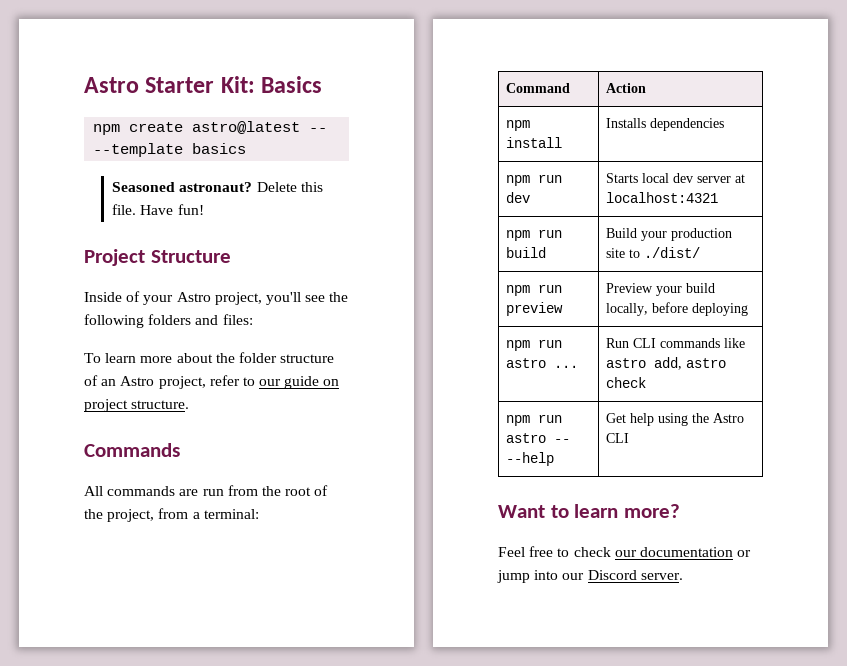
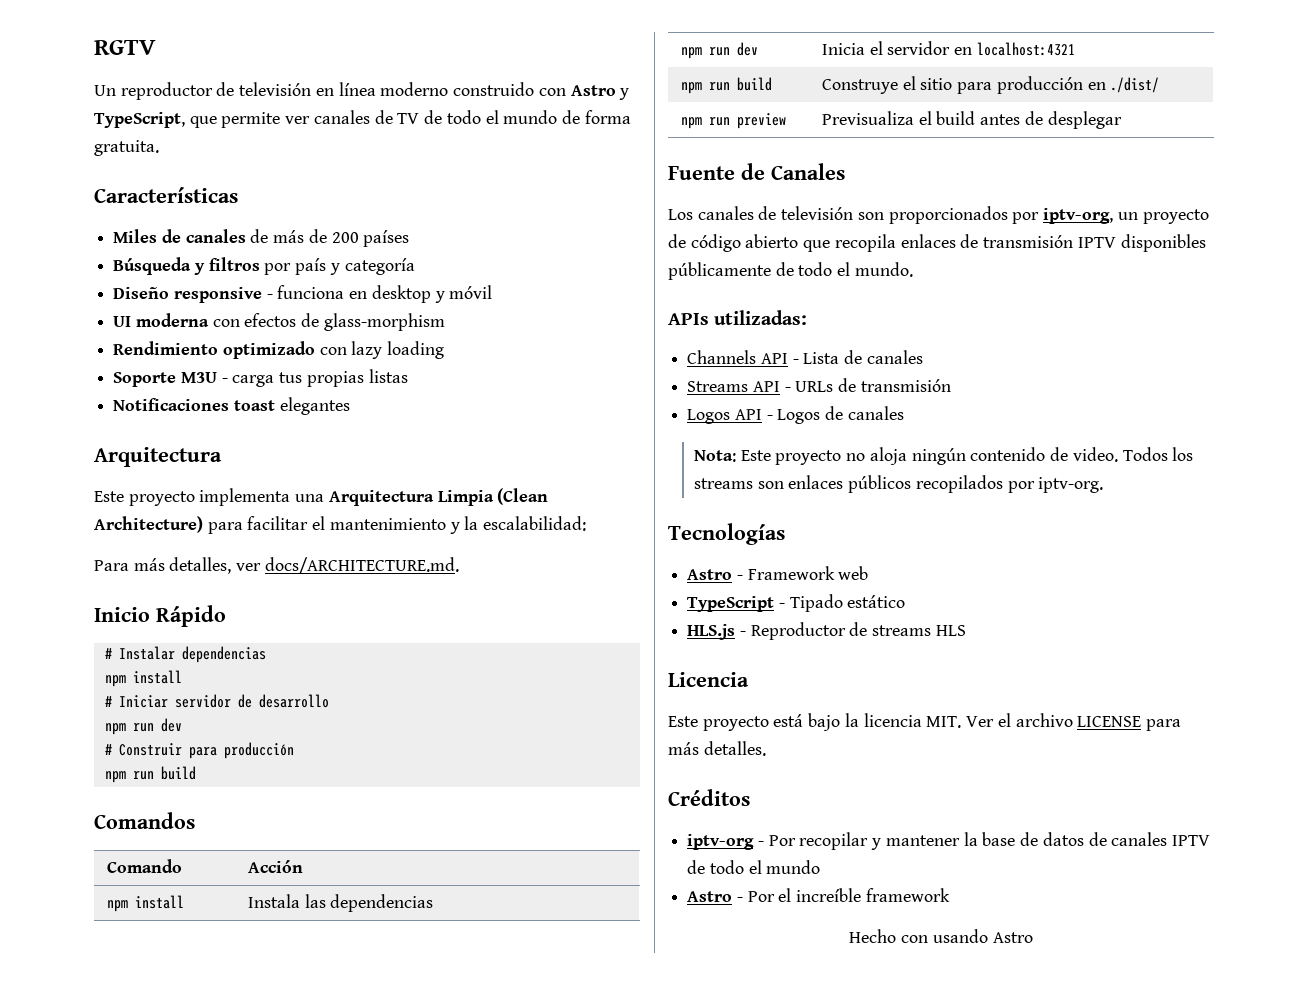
- Astro Starter Kit: Basics
- npm create astro@latest -- --template basics
- Seasoned astronaut? Delete this file. Have fun!
- Project Structure
- Inside of your Astro project, you'll see the following folders and files:
- To learn more about the folder structure of an Astro project, refer to our guide on project structure.
- Commands
- All commands are run from the root of the project, from a terminal:
- Command | Action
+ RGTV
+ Un reproductor de televisión en línea moderno construido con Astro y TypeScript, que permite ver canales de TV de todo el mundo de forma gratuita.
+ Características
+ Miles de canales de más de 200 países
+ Búsqueda y filtros por país y categoría
+ Diseño responsive - funciona en desktop y móvil
+ UI moderna con efectos de glass-morphism
+ Rendimiento optimizado con lazy loading
+ Soporte M3U - carga tus propias listas
+ Notificaciones toast elegantes
+ Arquitectura
+ Este proyecto implementa una Arquitectura Limpia (Clean Architecture) para facilitar el mantenimiento y la escalabilidad:
+ Para más detalles, ver docs/ARCHITECTURE.md.
+ Inicio Rápido
+ # Instalar dependencias
+ npm install
+ # Iniciar servidor de desarrollo
+ npm run dev
+ # Construir para producción
+ npm run build
+ Comandos
+ Comando | Acción
- npm install | Installs dependencies
+ npm install | Instala las dependencias
- npm run dev | Starts local dev server at localhost:4321
+ npm run dev | Inicia el servidor en localhost:4321
- npm run build | Build your production site to ./dist/
- npm run preview | Preview your build locally, before deploying
- npm run astro ... | Run CLI commands like astro add, astro check
- npm run astro -- --help | Get help using the Astro CLI
- Want to learn more?
- Feel free to check our documentation or jump into our Discord server.
+ npm run build | Construye el sitio para producción en ./dist/
+ npm run preview | Previsualiza el build antes de desplegar
+ Fuente de Canales
+ Los canales de televisión son proporcionados por iptv-org, un proyecto de código abierto que recopila enlaces de transmisión IPTV disponibles públicamente de todo el mundo.
+ APIs utilizadas:
+ Channels API - Lista de canales
+ Streams API - URLs de transmisión
+ Logos API - Logos de canales
+ Nota: Este proyecto no aloja ningún contenido de video. Todos los streams son enlaces públicos recopilados por iptv-org.
+ Tecnologías
+ Astro - Framework web
+ TypeScript - Tipado estático
+ HLS.js - Reproductor de streams HLS
+ Licencia
+ Este proyecto está bajo la licencia MIT. Ver el archivo LICENSE para más detalles.
+ Créditos
+ iptv-org - Por recopilar y mantener la base de datos de canales IPTV de todo el mundo
+ Astro - Por el increíble framework
+ Hecho con usando Astro

